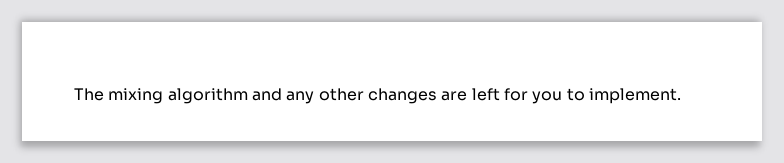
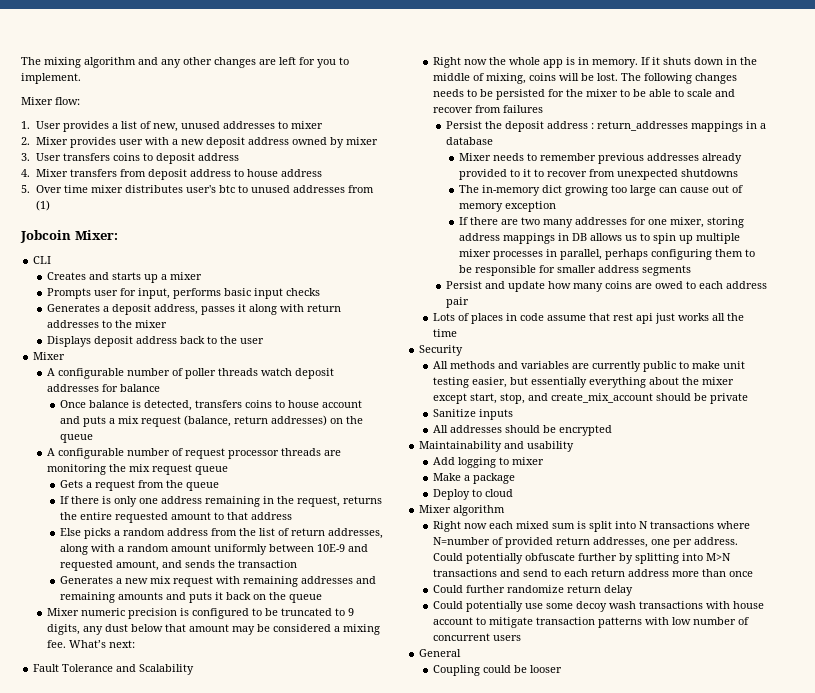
+ Mixer flow:
+ 1. User provides a list of new, unused addresses to mixer
+ 2. Mixer provides user with a new deposit address owned by mixer
+ 3. User transfers coins to deposit address
+ 4. Mixer transfers from deposit address to house address
+ 5. Over time mixer distributes user's btc to unused addresses from (1)
+ Jobcoin Mixer:
+ CLI
+ Creates and starts up a mixer
+ Prompts user for input, performs basic input checks
+ Generates a deposit address, passes it along with return addresses to the mixer
+ Displays deposit address back to the user
+ Mixer
+ A configurable number of poller threads watch deposit addresses for balance
+ Once balance is detected, transfers coins to house account and puts a mix request (balance, return addresses) on the queue
+ A configurable number of request processor threads are monitoring the mix request queue
+ Gets a request from the queue
+ If there is only one address remaining in the request, returns the entire requested amount to that address
+ Else picks a random address from the list of return addresses, along with a random amount uniformly between 10E-9 and requested amount, and sends the transaction
+ Generates a new mix request with remaining addresses and remaining amounts and puts it back on the queue
+ Mixer numeric precision is configured to be truncated to 9 digits, any dust below that amount may be considered a mixing fee. What’s next:
+ Fault Tolerance and Scalability
+ Right now the whole app is in memory. If it shuts down in the middle of mixing, coins will be lost. The following changes needs to be persisted for the mixer to be able to scale and recover from failures
+ Persist the deposit address : return_addresses mappings in a database
+ Mixer needs to remember previous addresses already provided to it to recover from unexpected shutdowns
+ The in-memory dict growing too large can cause out of memory exception
+ If there are two many addresses for one mixer, storing address mappings in DB allows us to spin up multiple mixer processes in parallel, perhaps configuring them to be responsible for smaller address segments
+ Persist and update how many coins are owed to each address pair
+ Lots of places in code assume that rest api just works all the time
+ Security
+ All methods and variables are currently public to make unit testing easier, but essentially everything about the mixer except start, stop, and create_mix_account should be private
+ Sanitize inputs
+ All addresses should be encrypted
+ Maintainability and usability
+ Add logging to mixer
+ Make a package
+ Deploy to cloud
+ Mixer algorithm
+ Right now each mixed sum is split into N transactions where N=number of provided return addresses, one per address. Could potentially obfuscate further by splitting into M>N transactions and send to each return address more than once
+ Could further randomize return delay
+ Could potentially use some decoy wash transactions with house account to mitigate transaction patterns with low number of concurrent users
+ General
+ Coupling could be looser

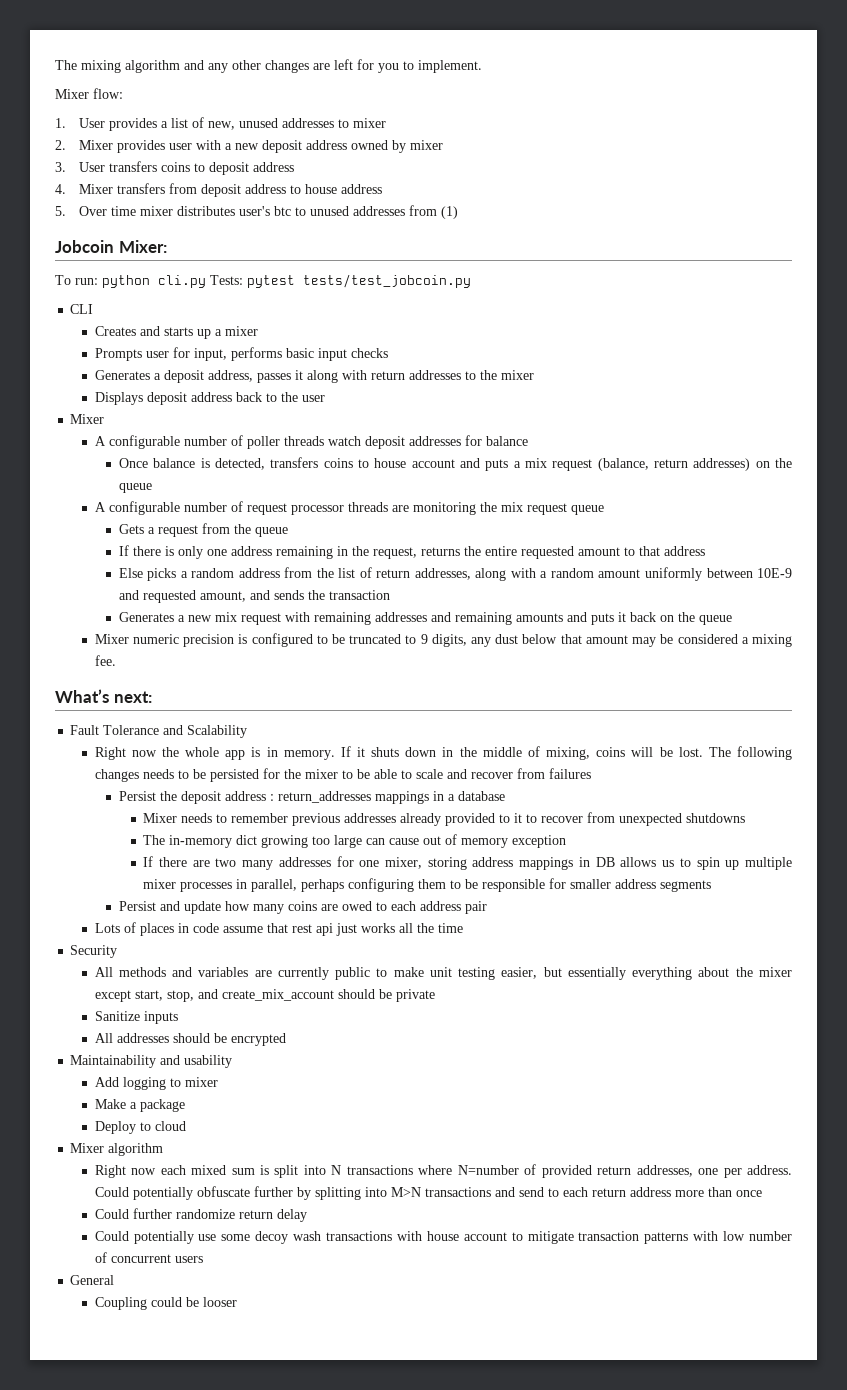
+ To run: python cli.py Tests: pytest tests/test_jobcoin.py
- Mixer numeric precision is configured to be truncated to 9 digits, any dust below that amount may be considered a mixing fee. What’s next:
+ Mixer numeric precision is configured to be truncated to 9 digits, any dust below that amount may be considered a mixing fee.
+ What’s next:

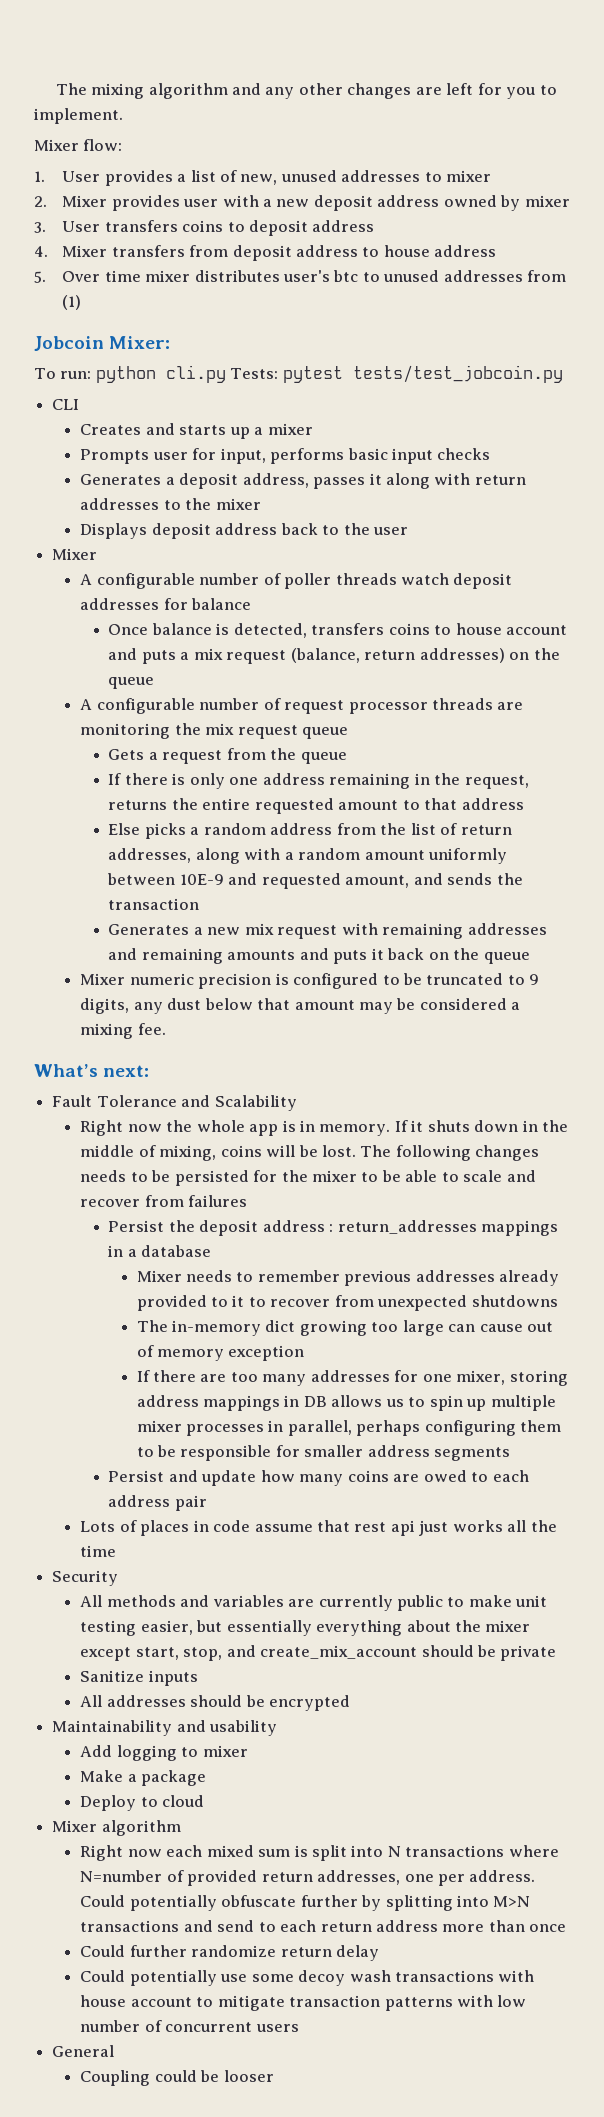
- If there are two many addresses for one mixer, storing address mappings in DB allows us to spin up multiple mixer processes in parallel, perhaps configuring them to be responsible for smaller address segments
+ If there are too many addresses for one mixer, storing address mappings in DB allows us to spin up multiple mixer processes in parallel, perhaps configuring them to be responsible for smaller address segments

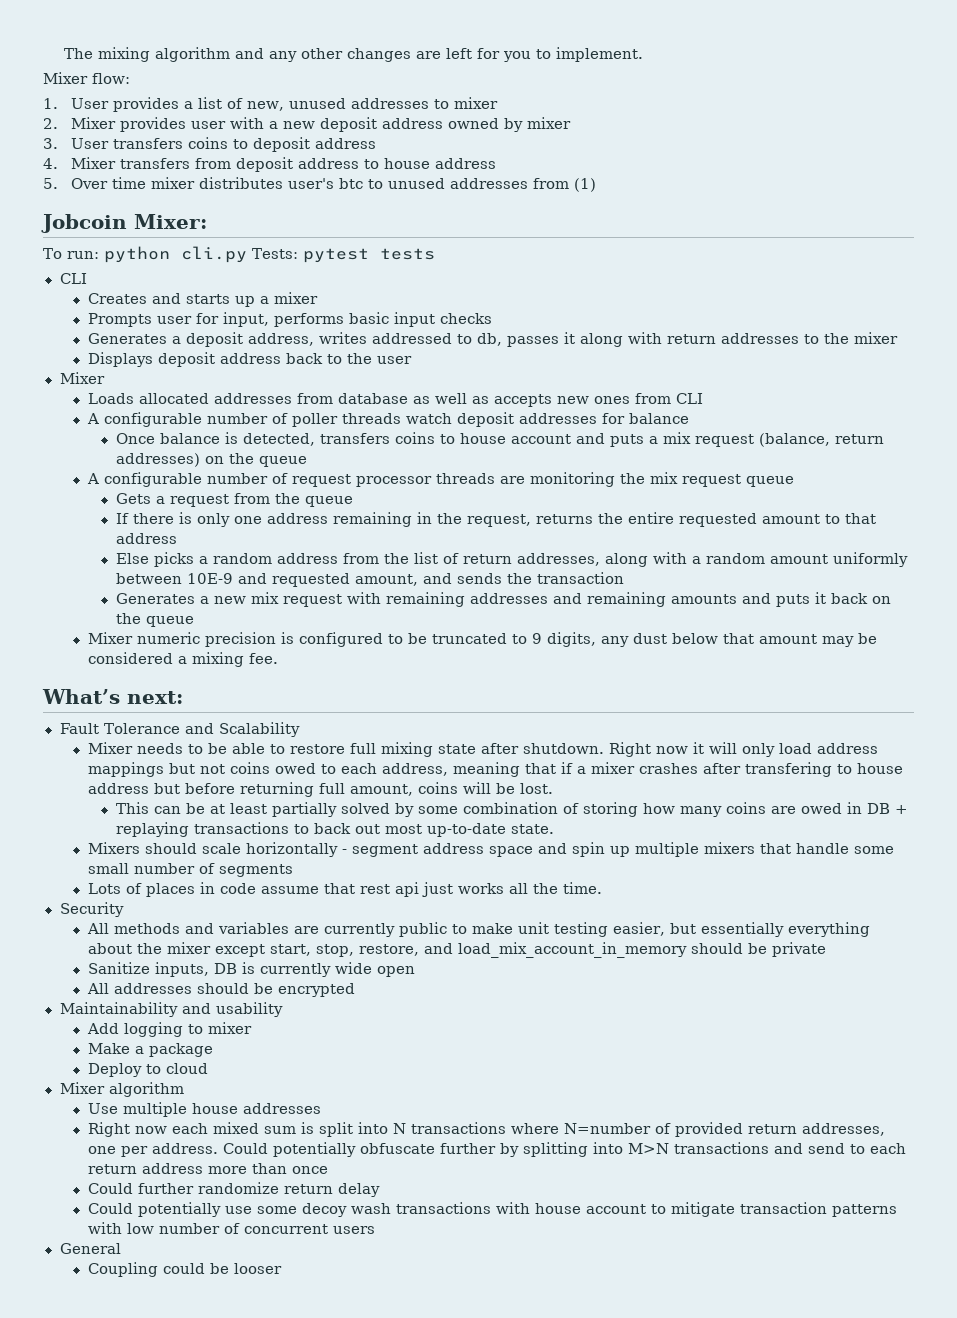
- To run: python cli.py Tests: pytest tests/test_jobcoin.py
+ To run: python cli.py Tests: pytest tests
- Generates a deposit address, passes it along with return addresses to the mixer
+ Generates a deposit address, writes addressed to db, passes it along with return addresses to the mixer
+ Loads allocated addresses from database as well as accepts new ones from CLI
- Right now the whole app is in memory. If it shuts down in the middle of mixing, coins will be lost. The following changes needs to be persisted for the mixer to be able to scale and recover from failures
- Persist the deposit address : return_addresses mappings in a database
- Mixer needs to remember previous addresses already provided to it to recover from unexpected shutdowns
- The in-memory dict growing too large can cause out of memory exception
- If there are too many addresses for one mixer, storing address mappings in DB allows us to spin up multiple mixer processes in parallel, perhaps configuring them to be responsible for smaller address segments
- Persist and update how many coins are owed to each address pair
+ Mixer needs to be able to restore full mixing state after shutdown. Right now it will only load address mappings but not coins owed to each address, meaning that if a mixer crashes after transfering to house address but before returning full amount, coins will be lost.
+ This can be at least partially solved by some combination of storing how many coins are owed in DB + replaying transactions to back out most up-to-date state.
+ Mixers should scale horizontally - segment address space and spin up multiple mixers that handle some small number of segments
- Lots of places in code assume that rest api just works all the time
+ Lots of places in code assume that rest api just works all the time.
- All methods and variables are currently public to make unit testing easier, but essentially everything about the mixer except start, stop, and create_mix_account should be private
+ All methods and variables are currently public to make unit testing easier, but essentially everything about the mixer except start, stop, restore, and load_mix_account_in_memory should be private
- Sanitize inputs
+ Sanitize inputs, DB is currently wide open
+ Use multiple house addresses

